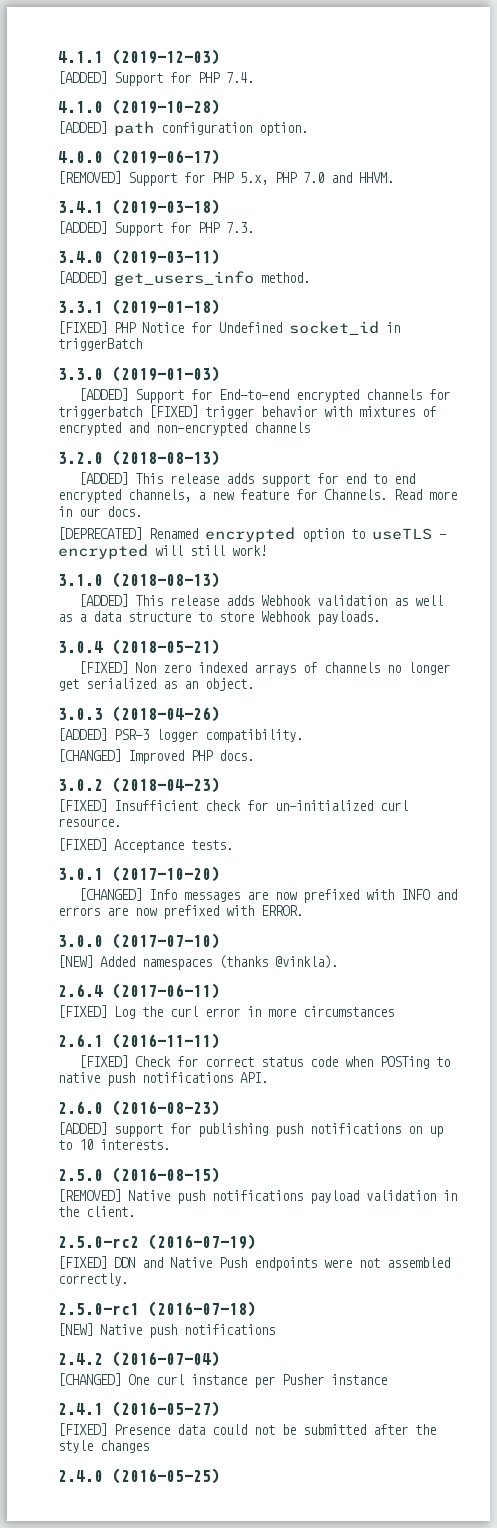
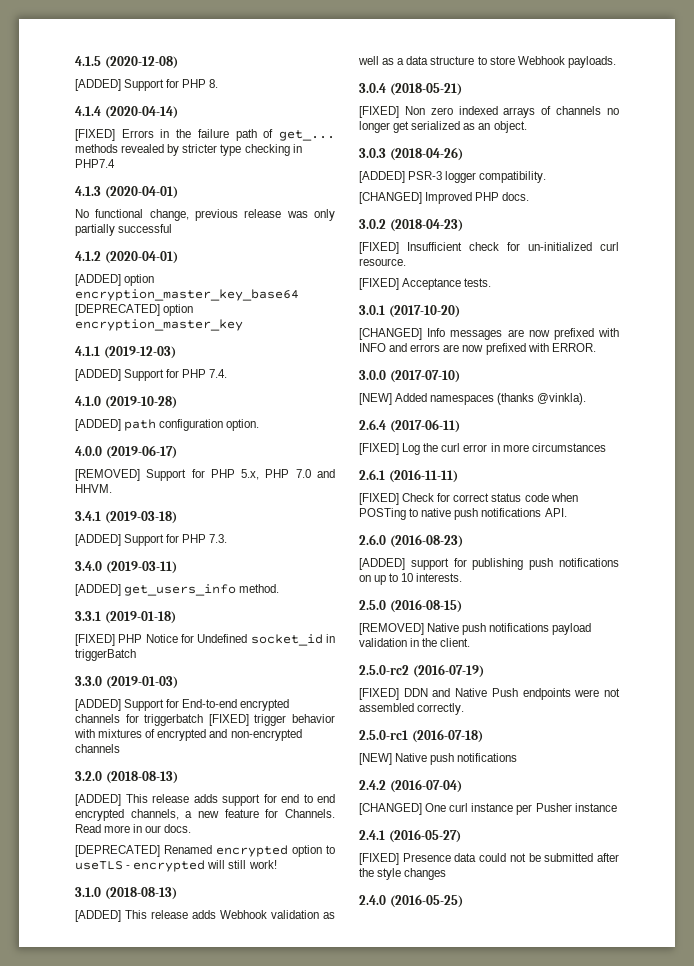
+ 4.1.5 (2020-12-08)
+ [ADDED] Support for PHP 8.
+ 4.1.4 (2020-04-14)
+ [FIXED] Errors in the failure path of get_... methods revealed by stricter type checking in PHP7.4
+ 4.1.3 (2020-04-01)
+ No functional change, previous release was only partially successful
+ 4.1.2 (2020-04-01)
+ [ADDED] option encryption_master_key_base64 [DEPRECATED] option encryption_master_key

